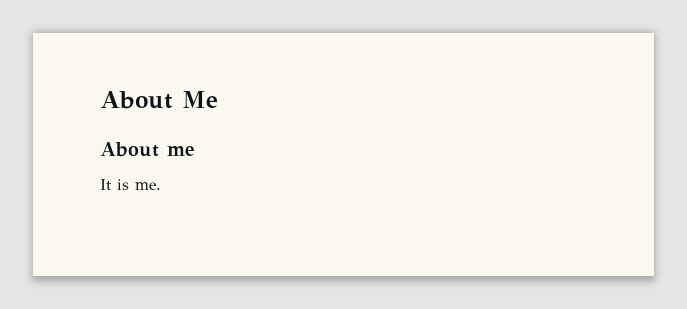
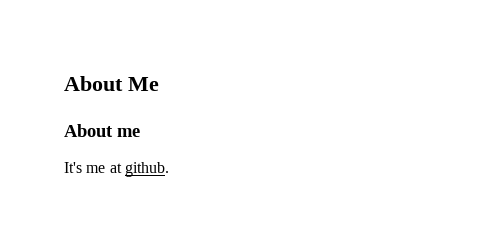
- It is me.
+ It's me at github.

